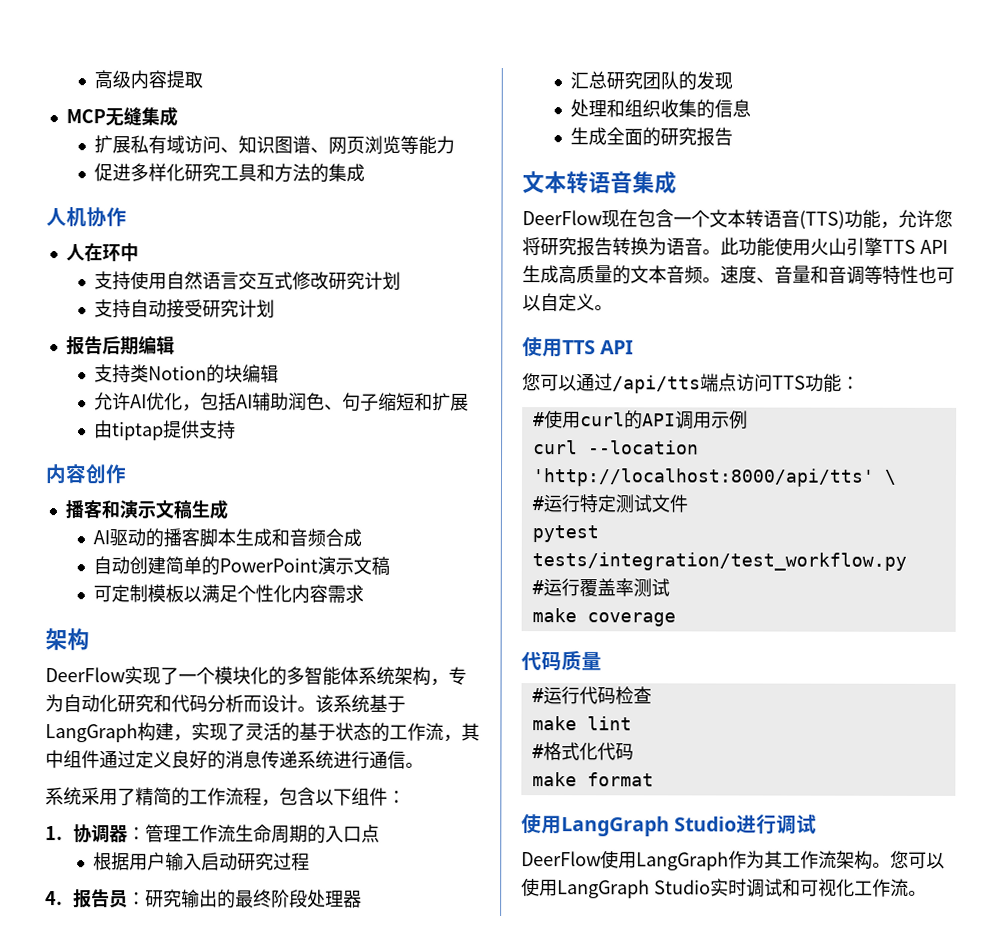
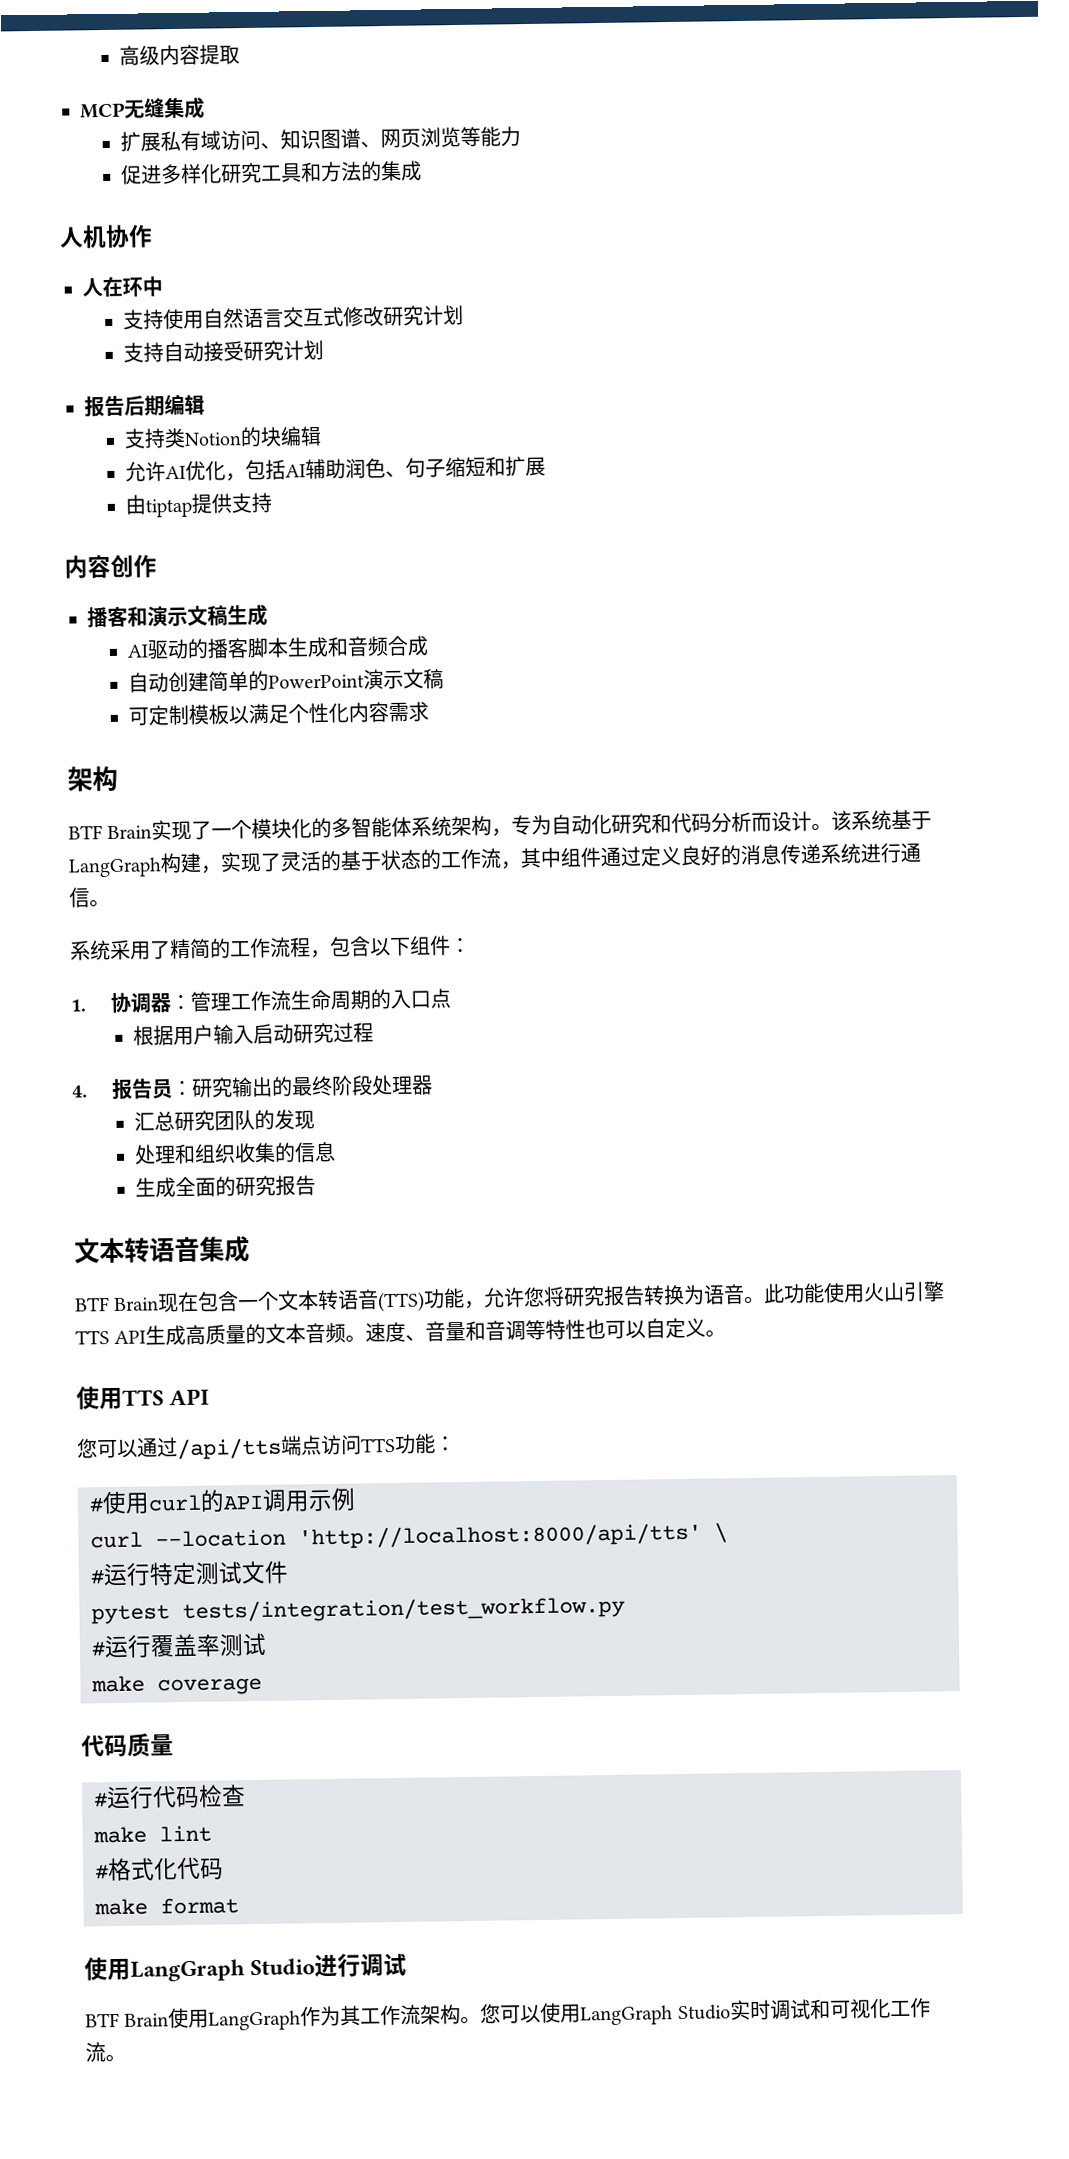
- DeerFlow实现了一个模块化的多智能体系统架构，专为自动化研究和代码分析而设计。
+ BTF Brain实现了一个模块化的多智能体系统架构，专为自动化研究和代码分析而设计。
- DeerFlow现在包含一个文本转语音(TTS)功能，允许您将研究报告转换为语音。
+ BTF Brain现在包含一个文本转语音(TTS)功能，允许您将研究报告转换为语音。
- DeerFlow使用LangGraph作为其工作流架构。
+ BTF Brain使用LangGraph作为其工作流架构。

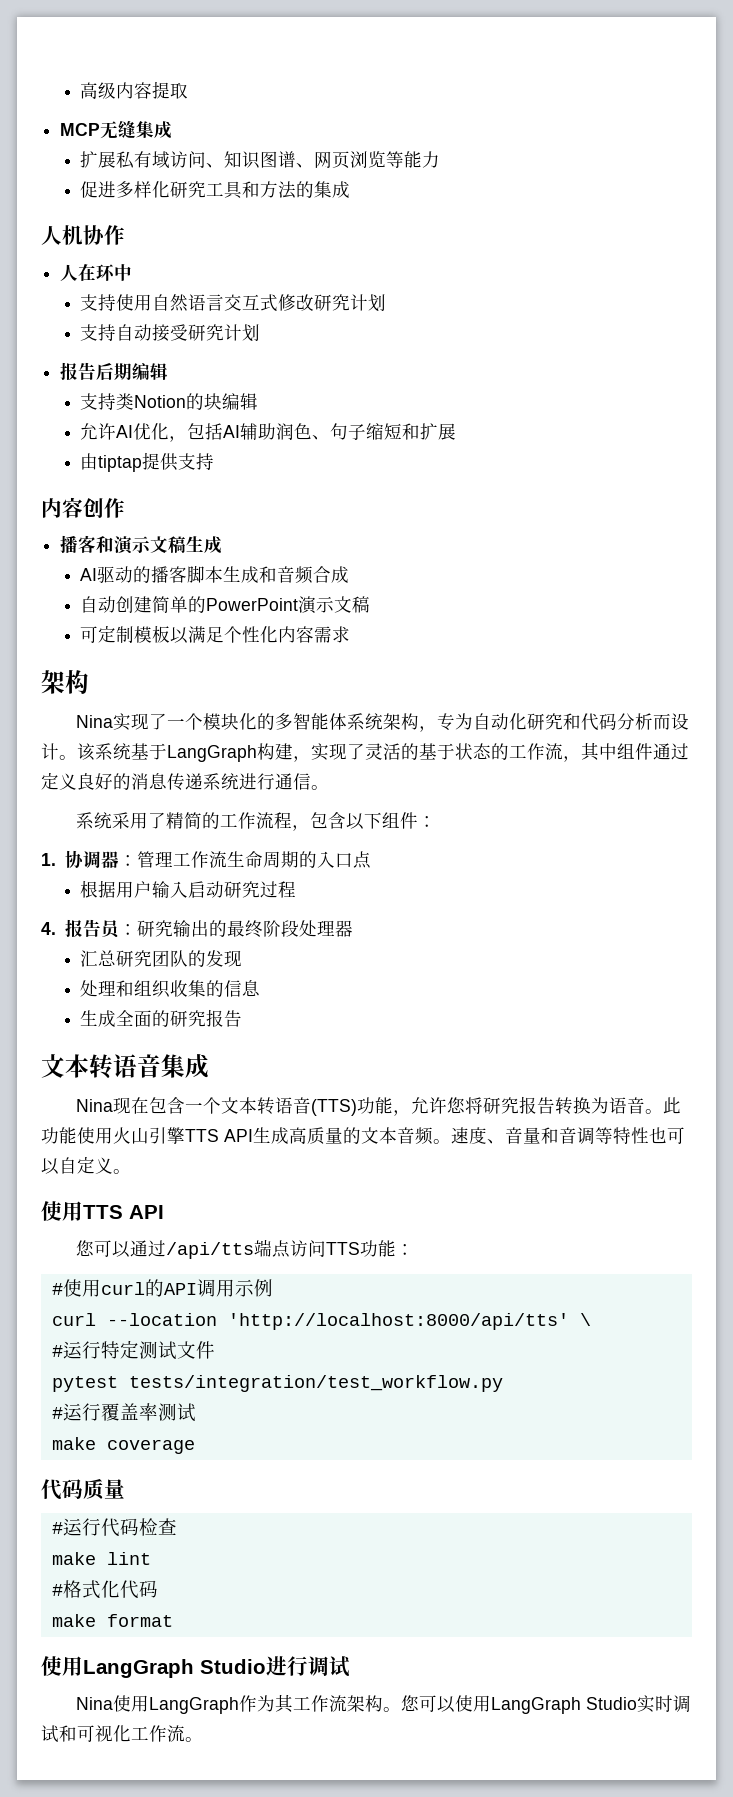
- BTF Brain实现了一个模块化的多智能体系统架构，专为自动化研究和代码分析而设计。
+ Nina实现了一个模块化的多智能体系统架构，专为自动化研究和代码分析而设计。
- BTF Brain现在包含一个文本转语音(TTS)功能，允许您将研究报告转换为语音。
+ Nina现在包含一个文本转语音(TTS)功能，允许您将研究报告转换为语音。
- BTF Brain使用LangGraph作为其工作流架构。
+ Nina使用LangGraph作为其工作流架构。

